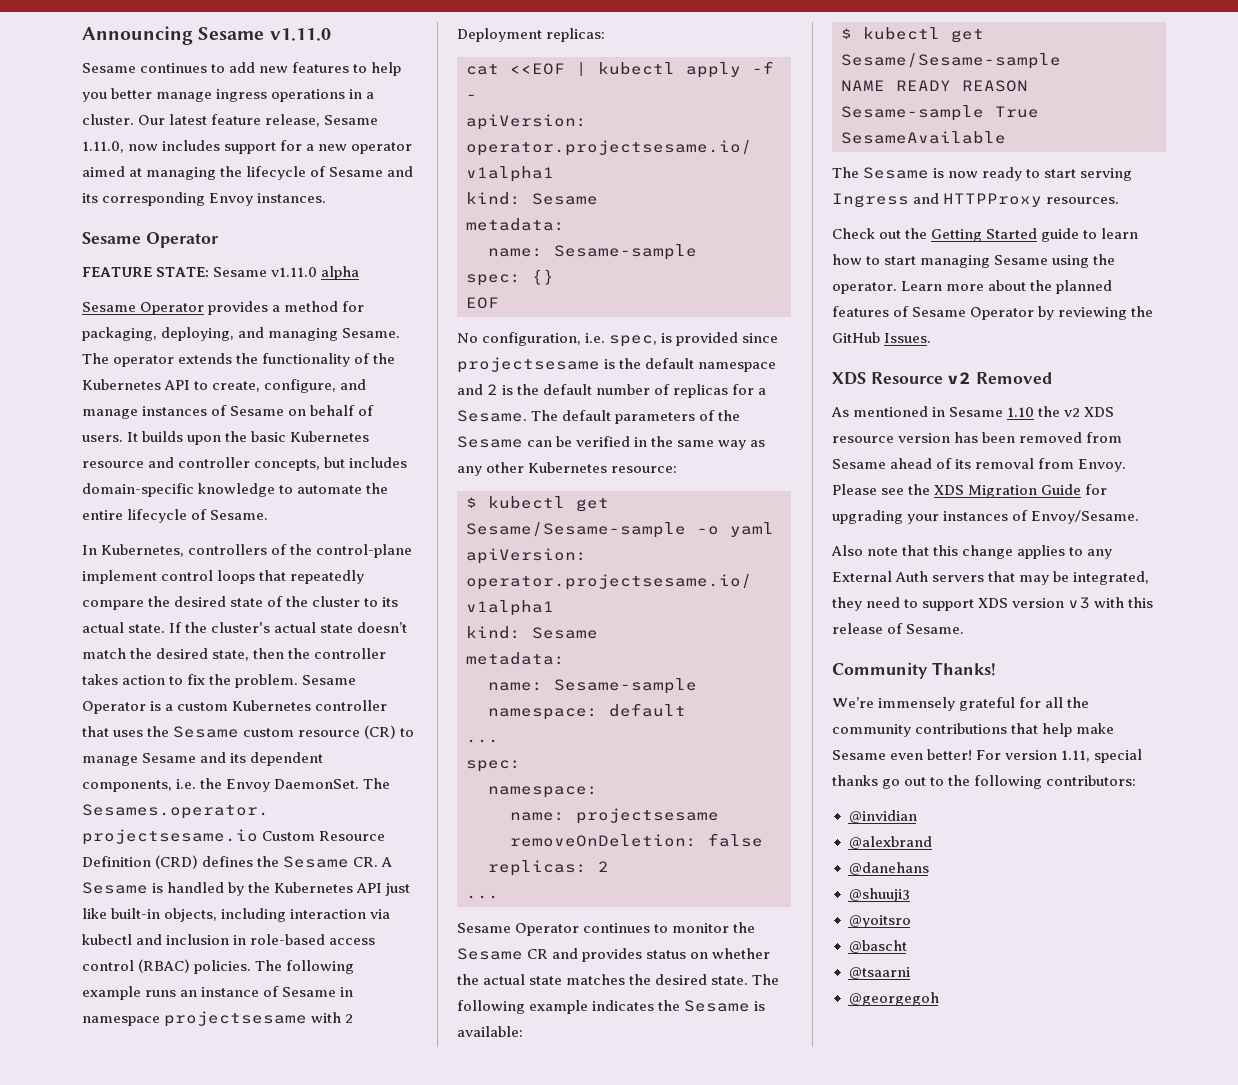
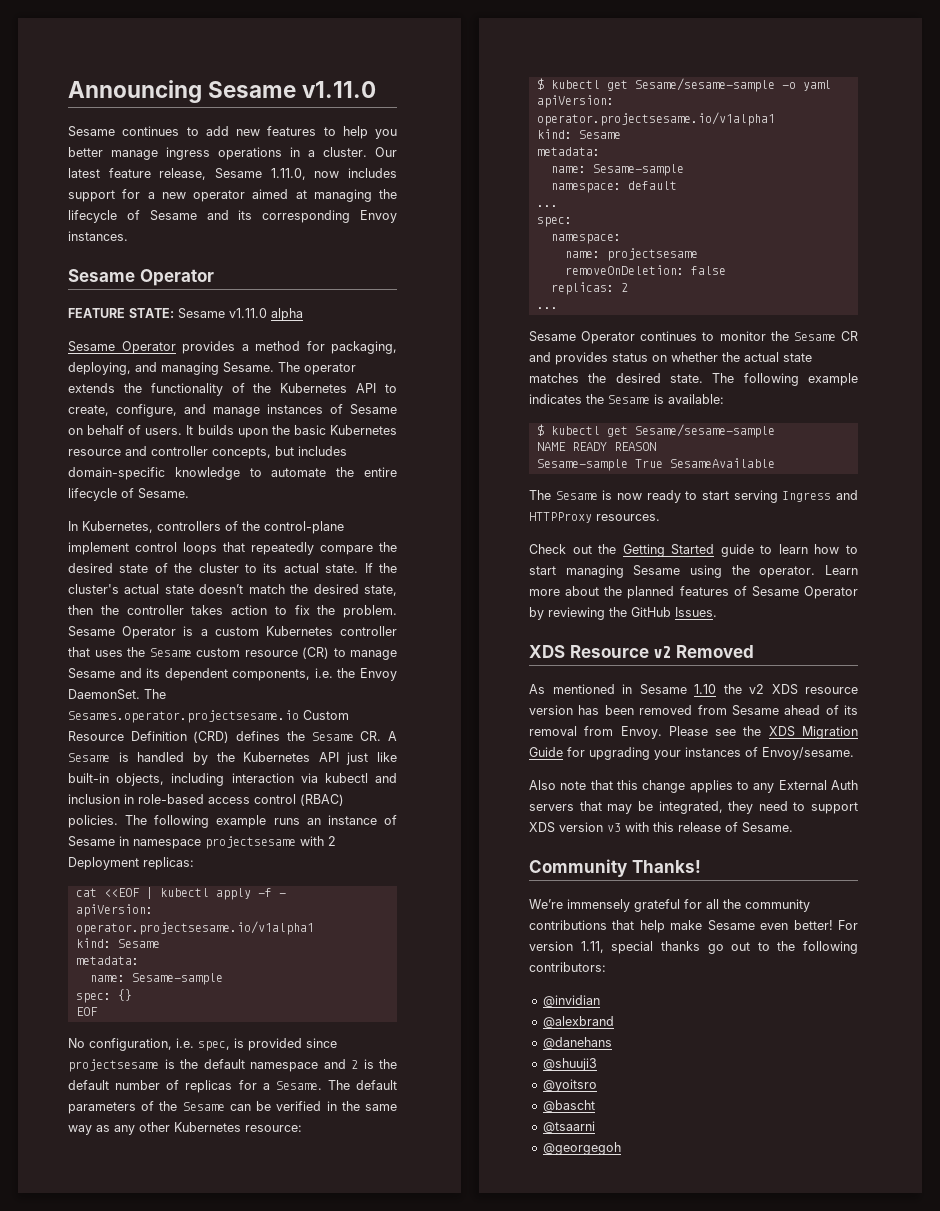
- $ kubectl get Sesame/Sesame-sample -o yaml
+ $ kubectl get Sesame/sesame-sample -o yaml
  The following example indicates the Sesame is available:
- $ kubectl get Sesame/Sesame-sample
+ $ kubectl get Sesame/sesame-sample
- Please see the XDS Migration Guide for upgrading your instances of Envoy/Sesame.
+ Please see the XDS Migration Guide for upgrading your instances of Envoy/sesame.

